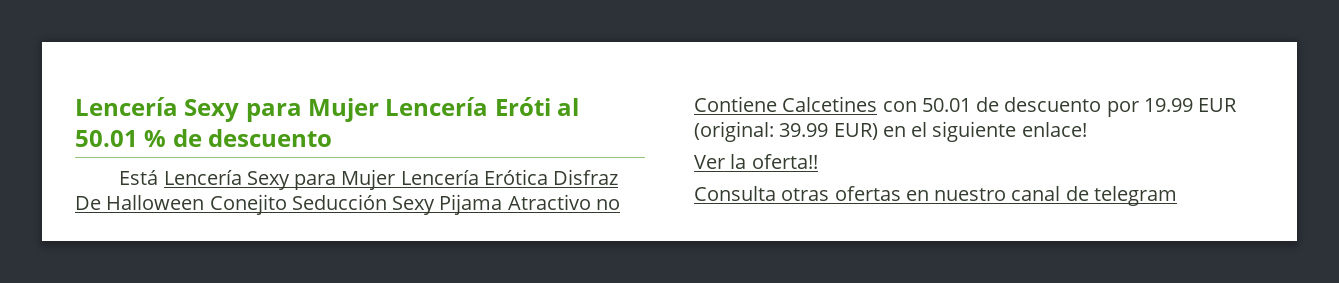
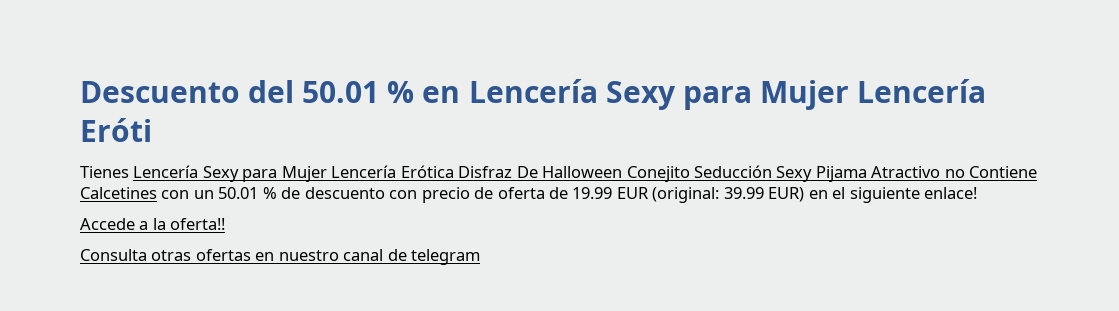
- Lencería Sexy para Mujer Lencería Eróti al 50.01 % de descuento
- Está Lencería Sexy para Mujer Lencería Erótica Disfraz De Halloween Conejito Seducción Sexy Pijama Atractivo no Contiene Calcetines con 50.01 de descuento por 19.99 EUR (original: 39.99 EUR) en el siguiente enlace!
+ Descuento del 50.01 % en Lencería Sexy para Mujer Lencería Eróti
+ Tienes Lencería Sexy para Mujer Lencería Erótica Disfraz De Halloween Conejito Seducción Sexy Pijama Atractivo no Contiene Calcetines con un 50.01 % de descuento con precio de oferta de 19.99 EUR (original: 39.99 EUR) en el siguiente enlace!
- Ver la oferta!!
+ Accede a la oferta!!

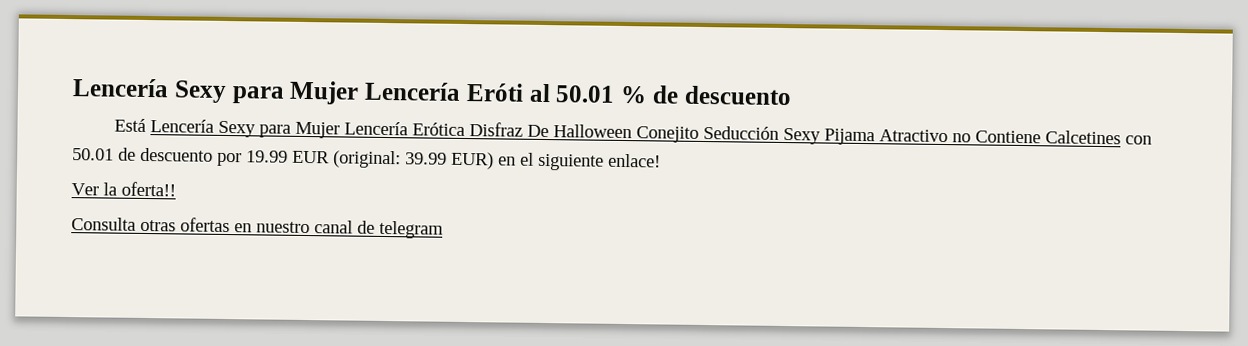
- Descuento del 50.01 % en Lencería Sexy para Mujer Lencería Eróti
- Tienes Lencería Sexy para Mujer Lencería Erótica Disfraz De Halloween Conejito Seducción Sexy Pijama Atractivo no Contiene Calcetines con un 50.01 % de descuento con precio de oferta de 19.99 EUR (original: 39.99 EUR) en el siguiente enlace!
+ Lencería Sexy para Mujer Lencería Eróti al 50.01 % de descuento
+ Está Lencería Sexy para Mujer Lencería Erótica Disfraz De Halloween Conejito Seducción Sexy Pijama Atractivo no Contiene Calcetines con 50.01 de descuento por 19.99 EUR (original: 39.99 EUR) en el siguiente enlace!
- Accede a la oferta!!
+ Ver la oferta!!

